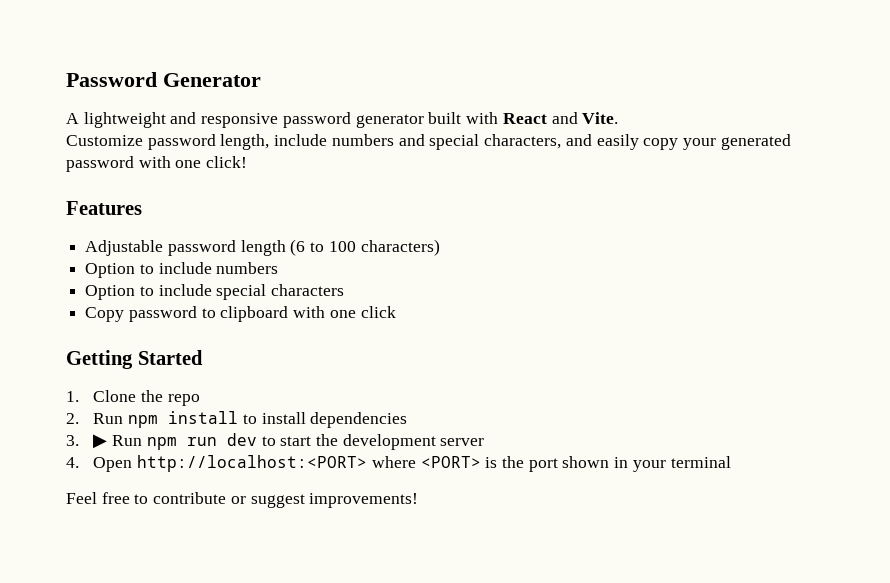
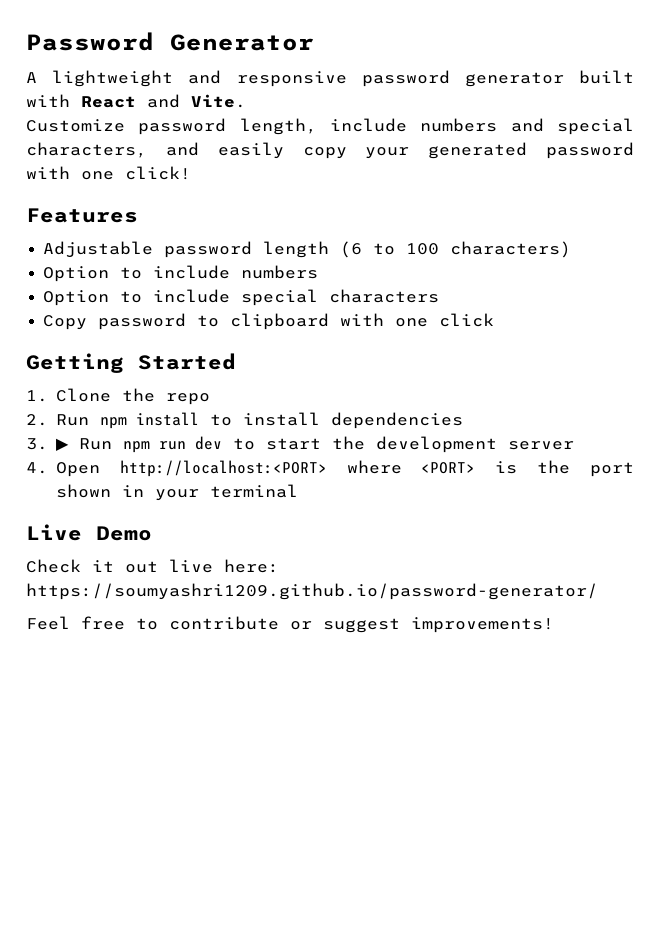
+ Live Demo
+ Check it out live here: https://soumyashri1209.github.io/password-generator/

